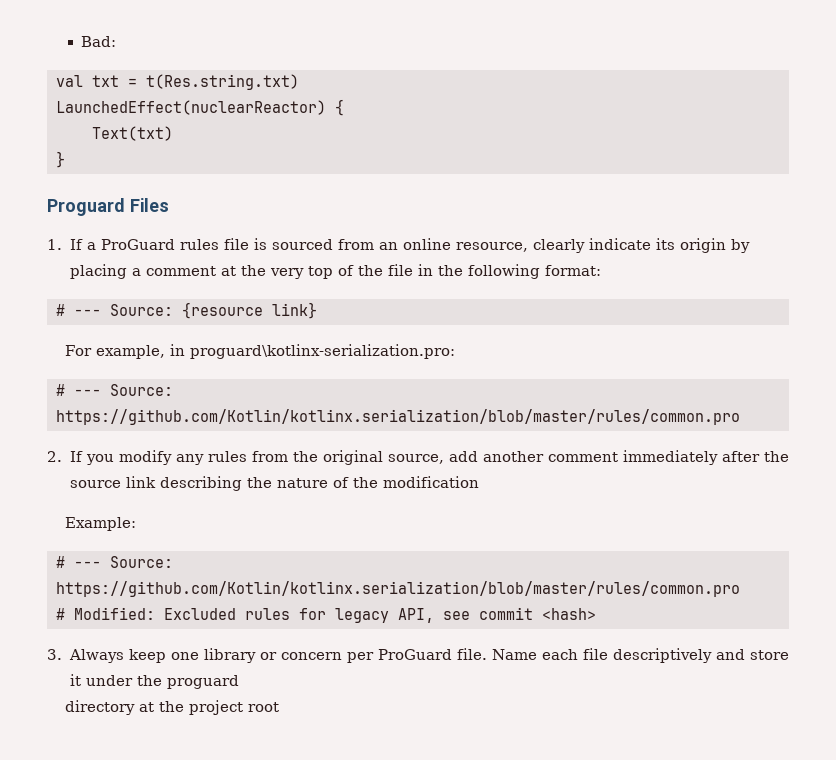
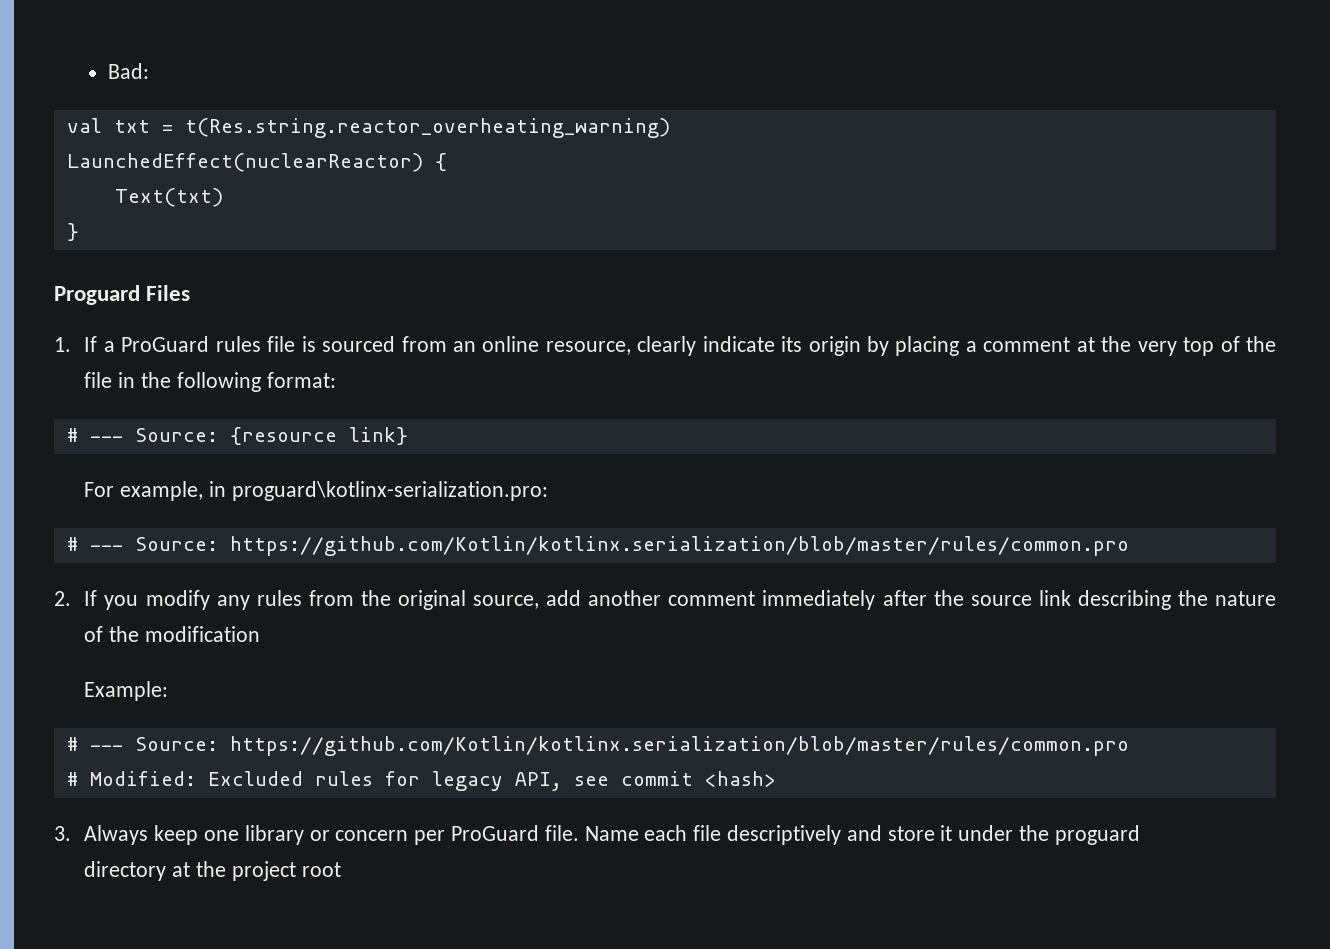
- val txt = t(Res.string.txt)
+ val txt = t(Res.string.reactor_overheating_warning)

